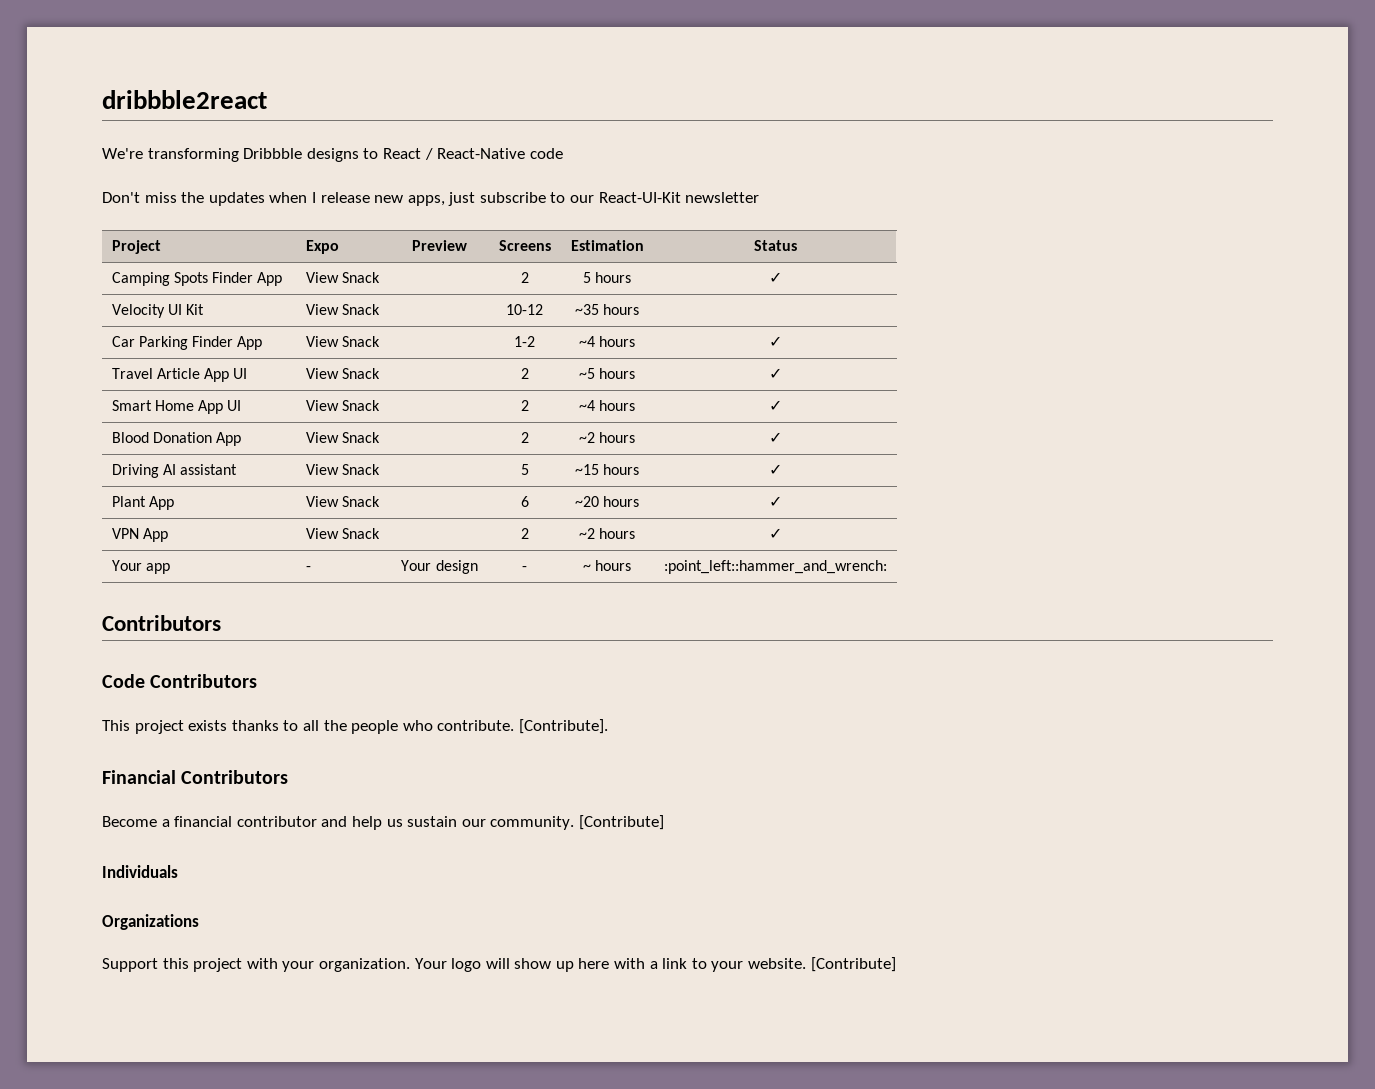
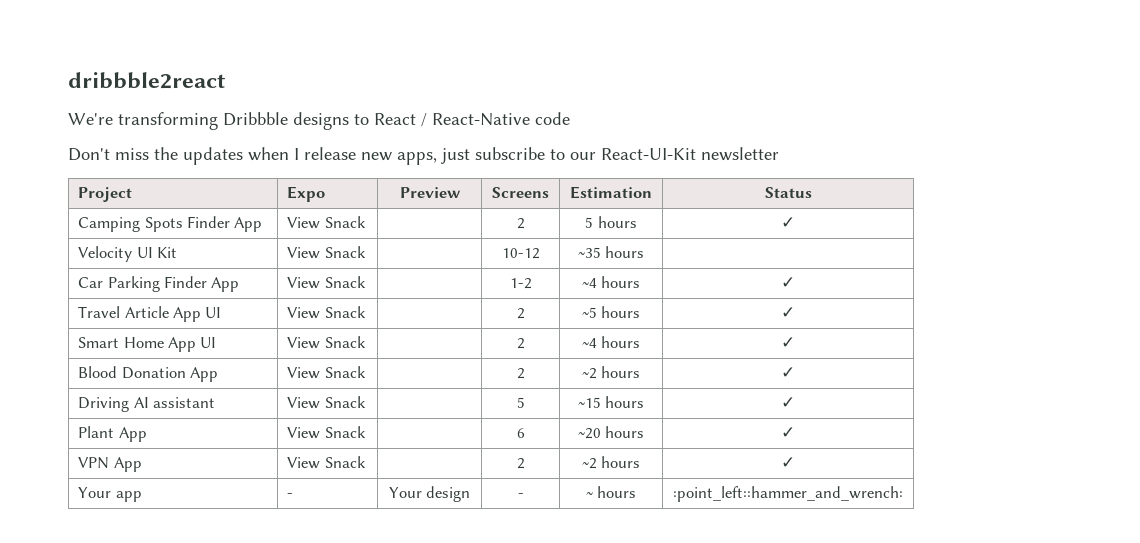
  Your app | - | Your design | - | ~ hours | :point_left::hammer_and_wrench:
- Contributors
- Code Contributors
- This project exists thanks to all the people who contribute. [Contribute].
- Financial Contributors
- Become a financial contributor and help us sustain our community. [Contribute]
- Individuals
- Organizations
- Support this project with your organization. Your logo will show up here with a link to your website. [Contribute]

